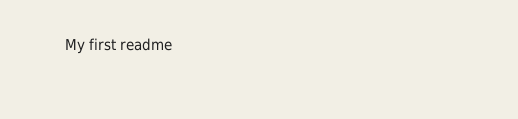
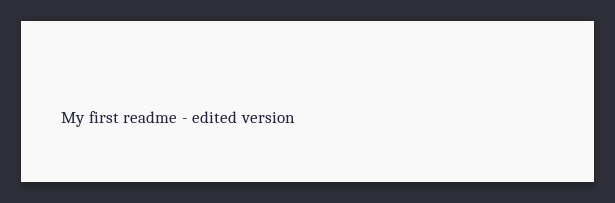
- My first readme
+ My first readme - edited version

